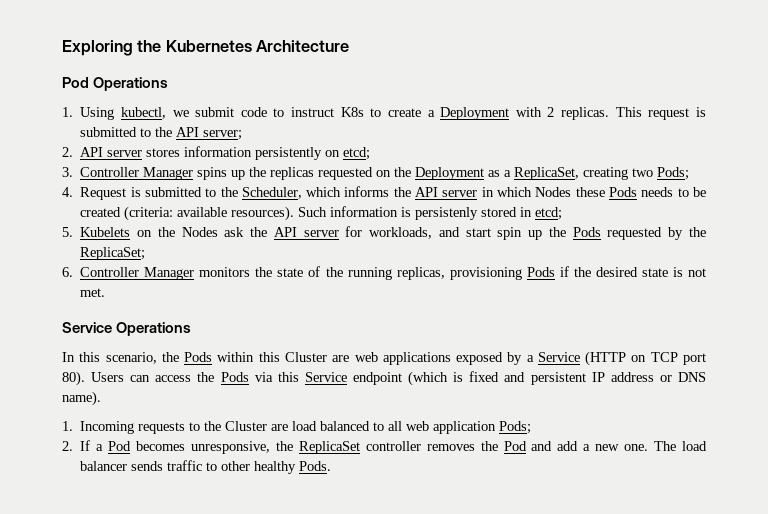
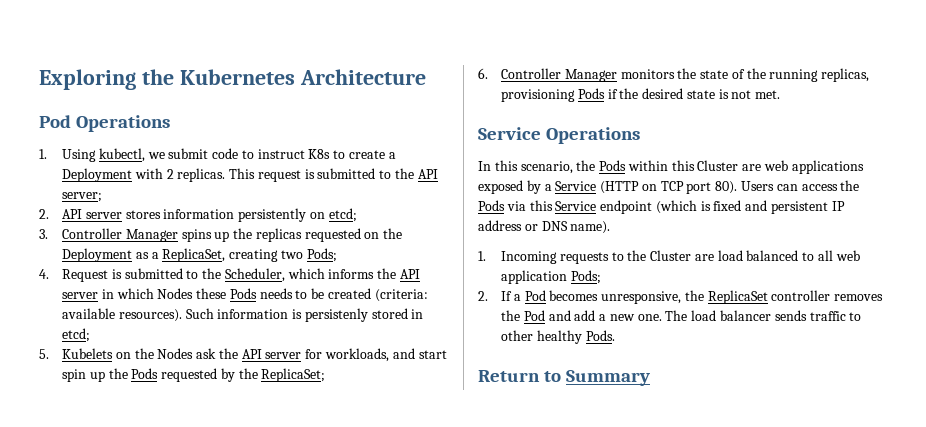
+ Return to Summary

